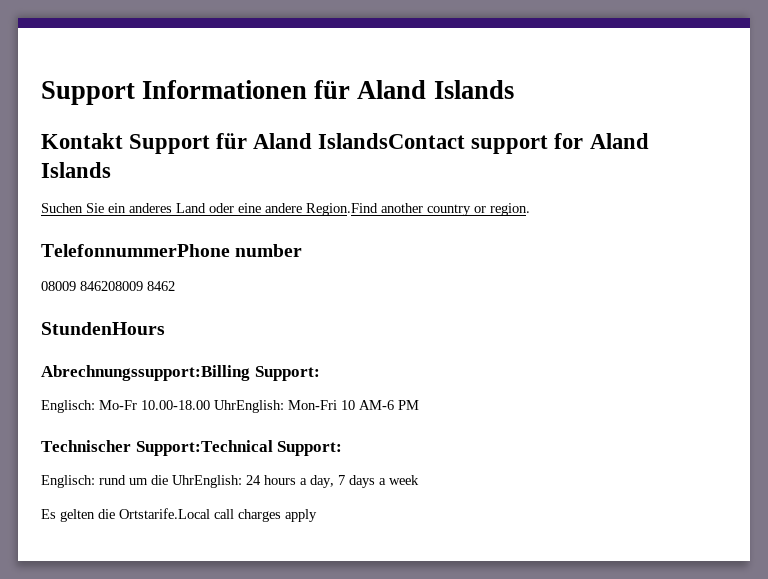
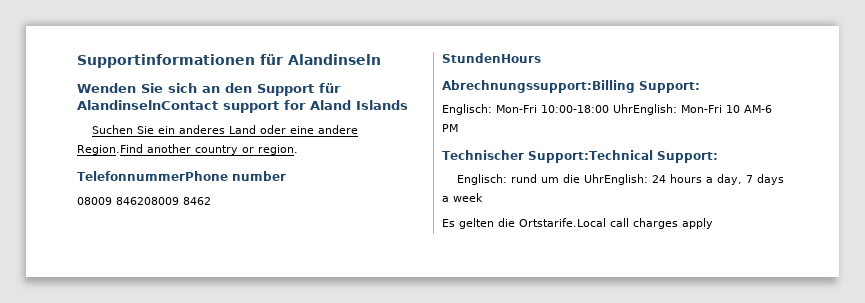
- Support Informationen für Aland Islands
- Kontakt Support für Aland IslandsContact support for Aland Islands
+ Supportinformationen für Alandinseln
+ Wenden Sie sich an den Support für AlandinselnContact support for Aland Islands
- Englisch: Mo-Fr 10.00-18.00 UhrEnglish: Mon-Fri 10 AM-6 PM
+ Englisch: Mon-Fri 10:00-18:00 UhrEnglish: Mon-Fri 10 AM-6 PM

